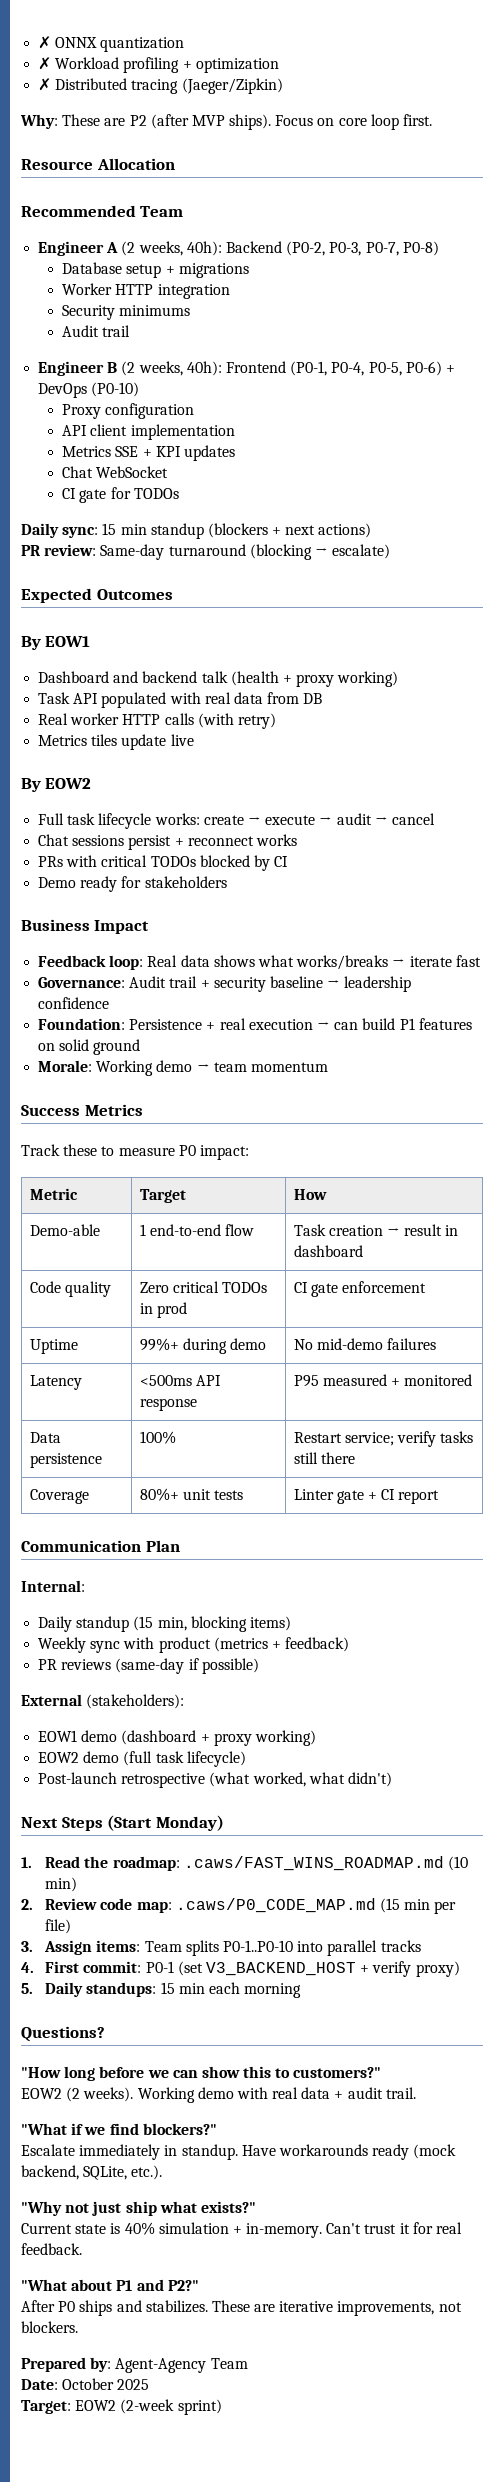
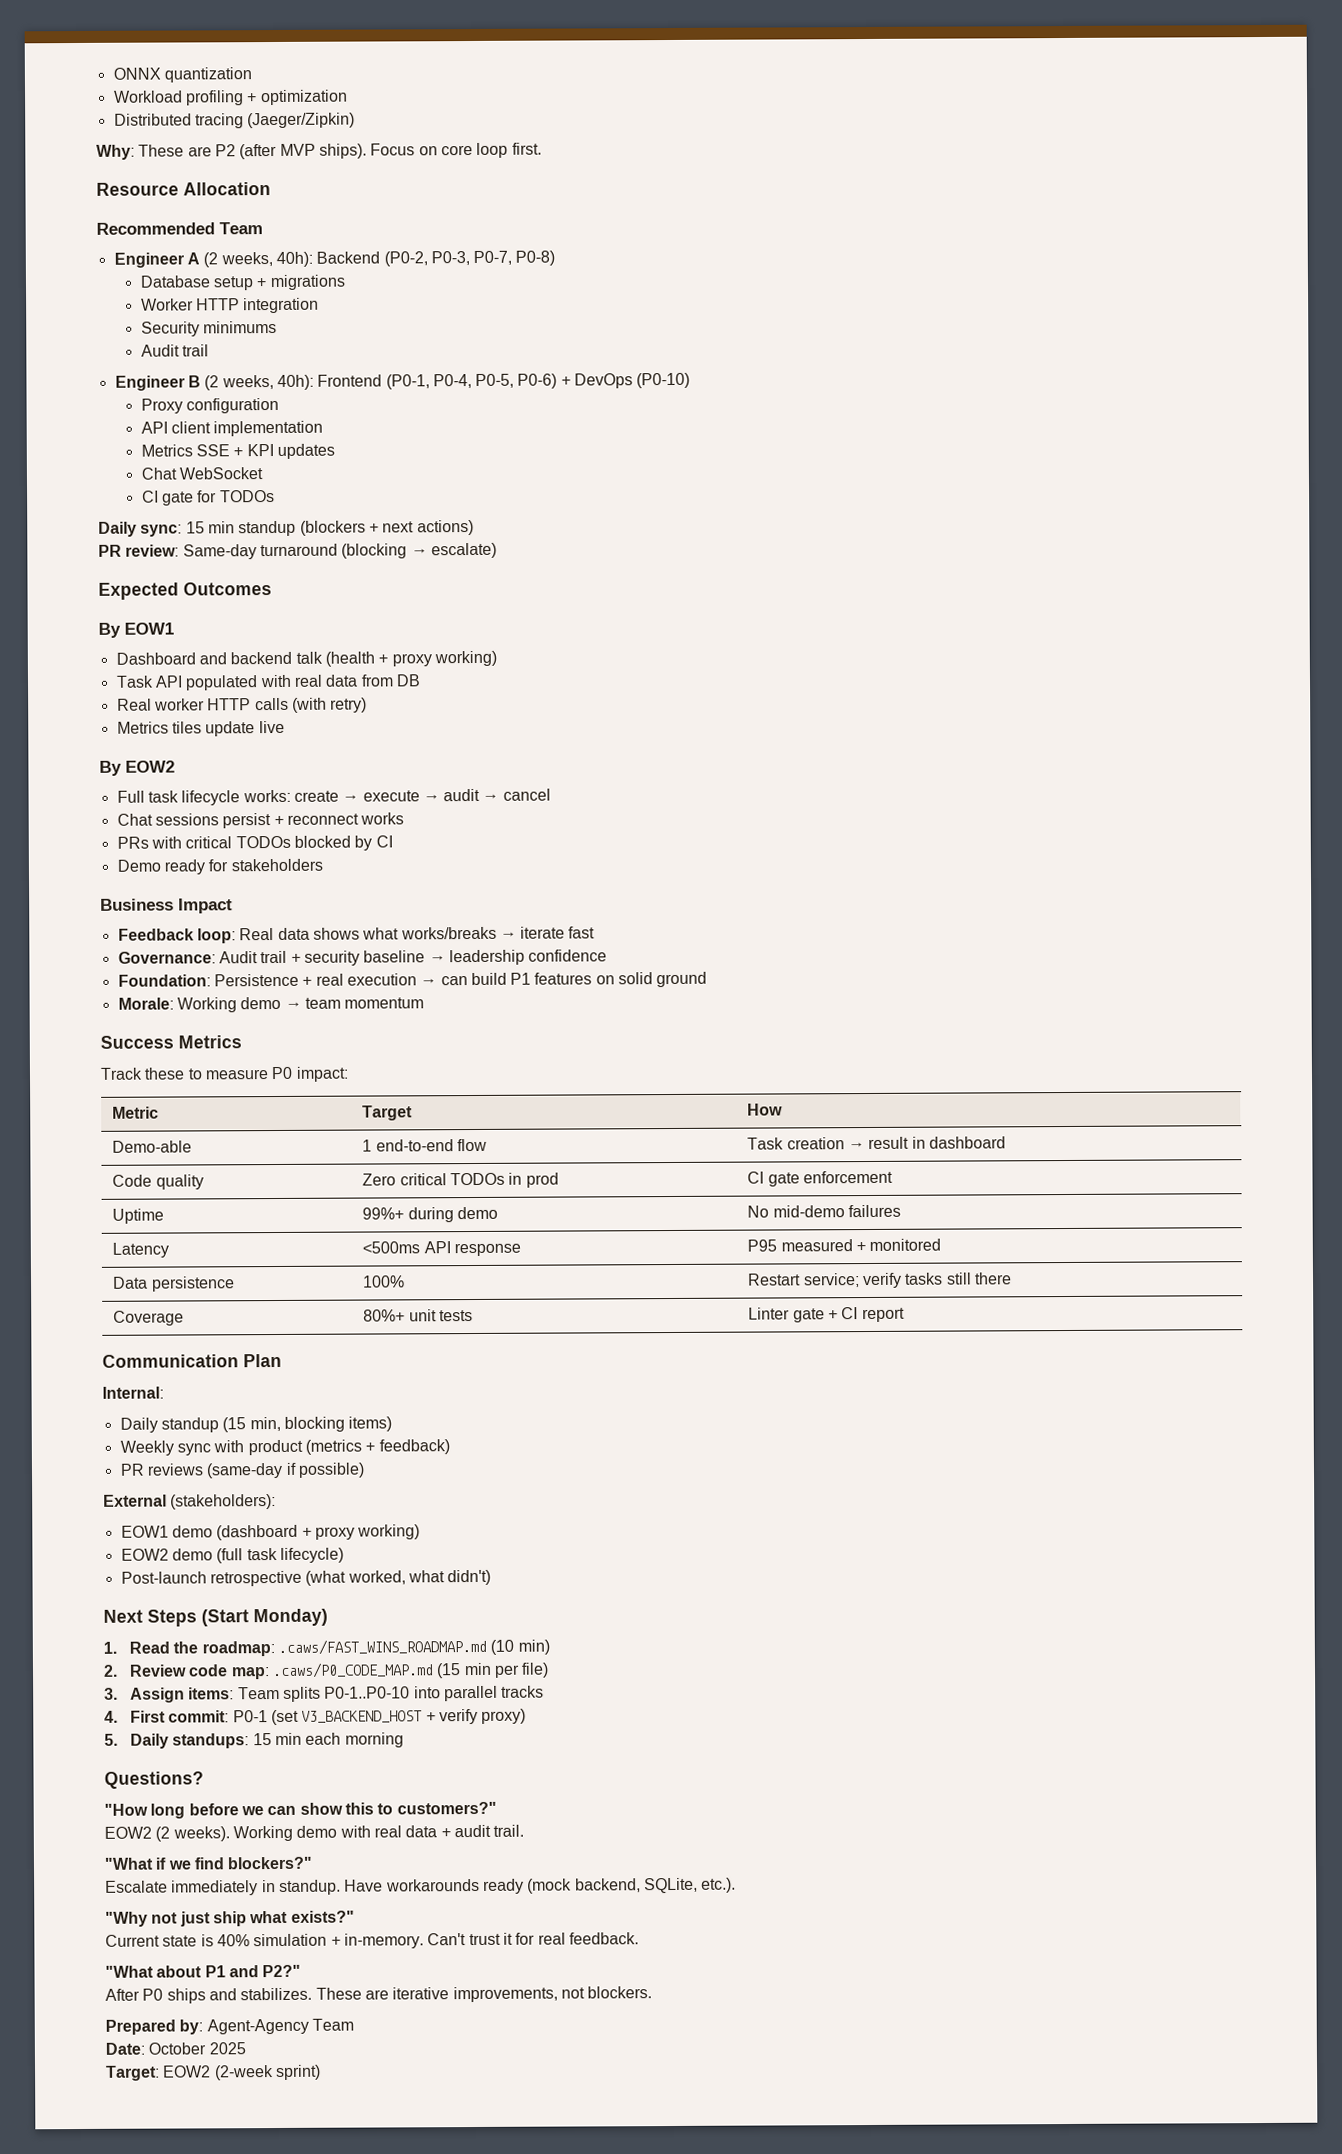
- ✗ ONNX quantization
+ ONNX quantization
- ✗ Workload profiling + optimization
+ Workload profiling + optimization
- ✗ Distributed tracing (Jaeger/Zipkin)
+ Distributed tracing (Jaeger/Zipkin)

